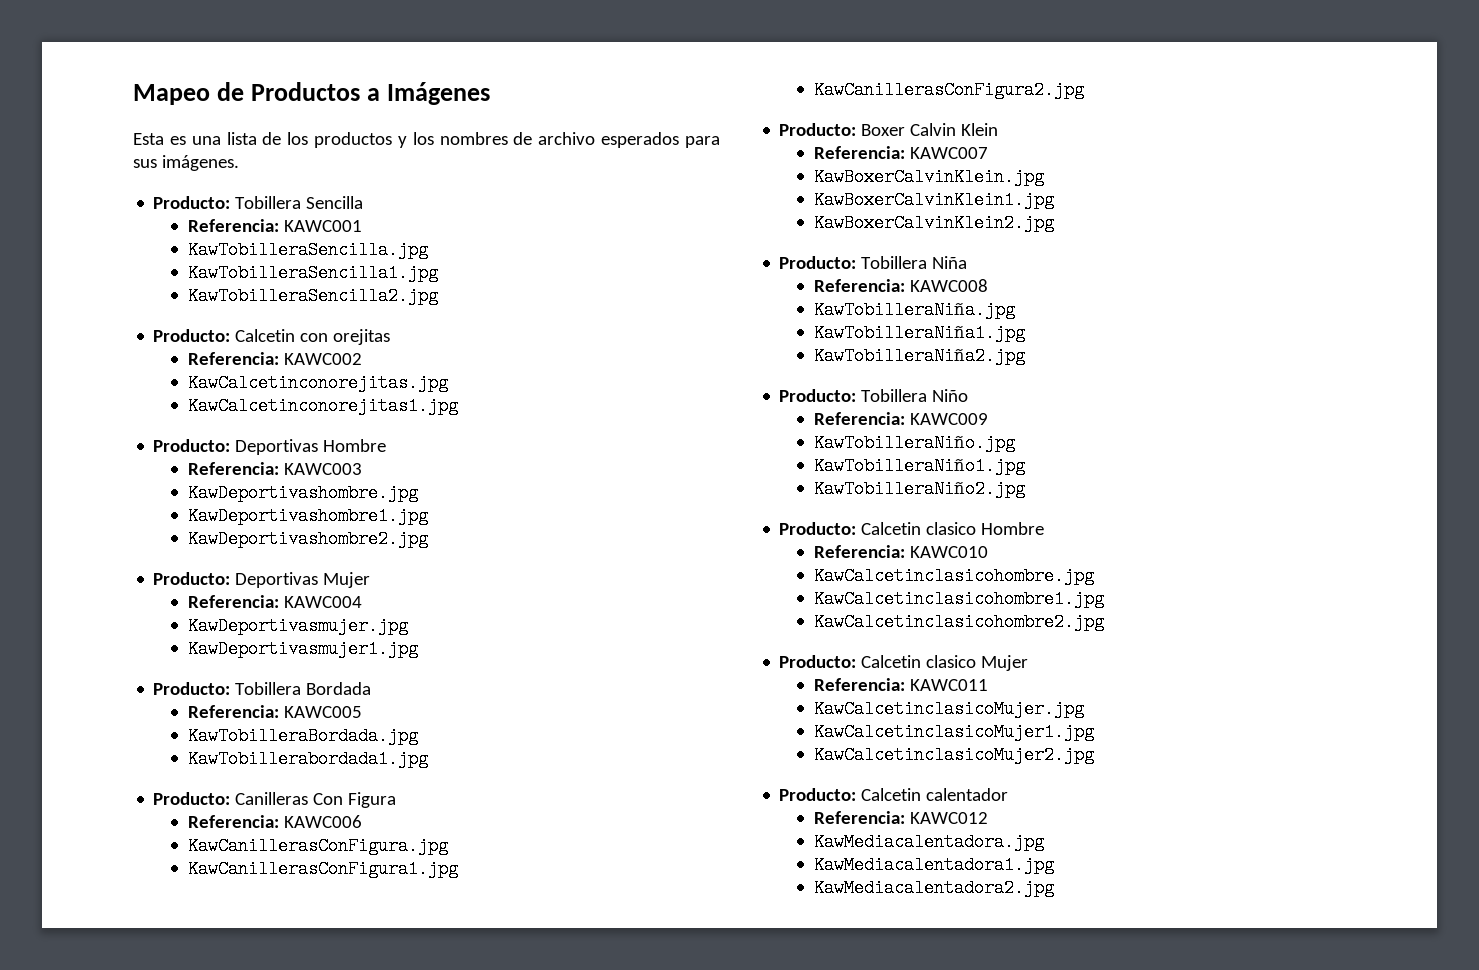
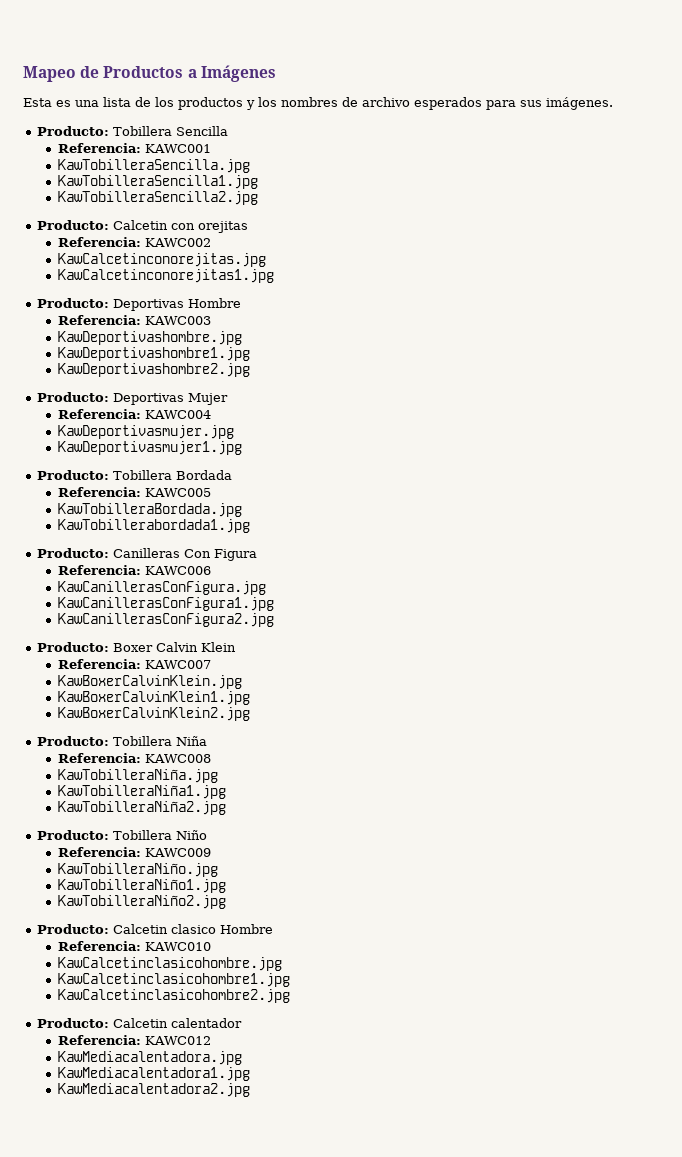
- Producto: Calcetin clasico Mujer
- Referencia: KAWC011
- KawCalcetinclasicoMujer.jpg
- KawCalcetinclasicoMujer1.jpg
- KawCalcetinclasicoMujer2.jpg

